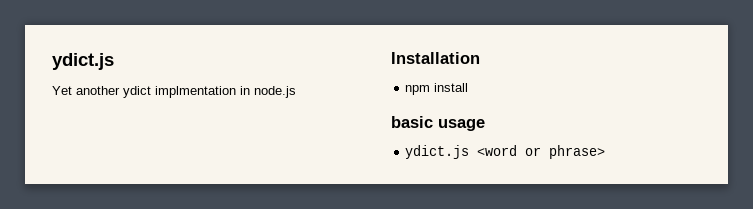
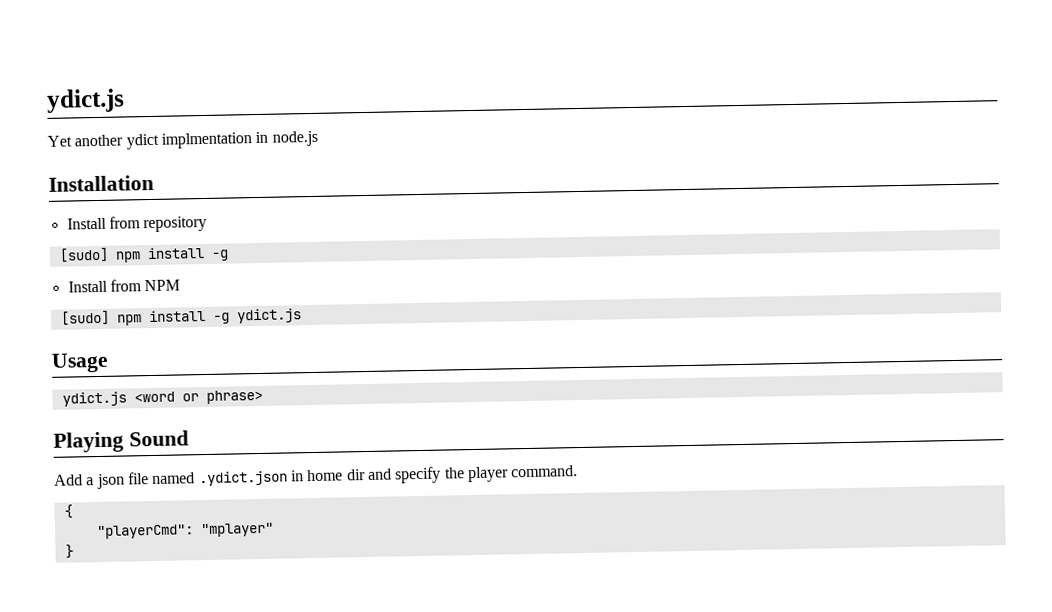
- npm install
- basic usage
+ Install from repository
+ [sudo] npm install -g
+ Install from NPM
+ [sudo] npm install -g ydict.js
+ Usage
  ydict.js <word or phrase>
+ Playing Sound
+ Add a json file named .ydict.json in home dir and specify the player command.
+ {
+ "playerCmd": "mplayer"
+ }

